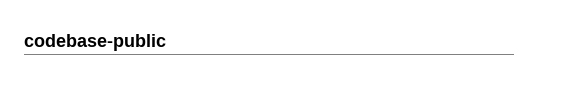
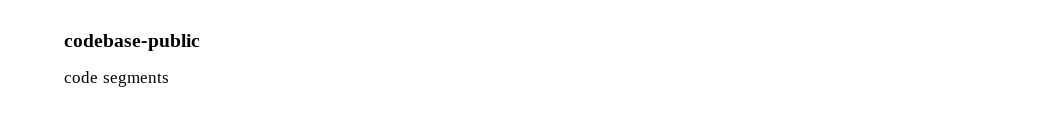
+ code segments

